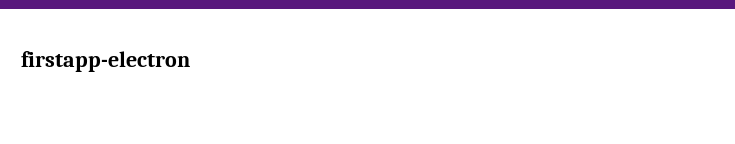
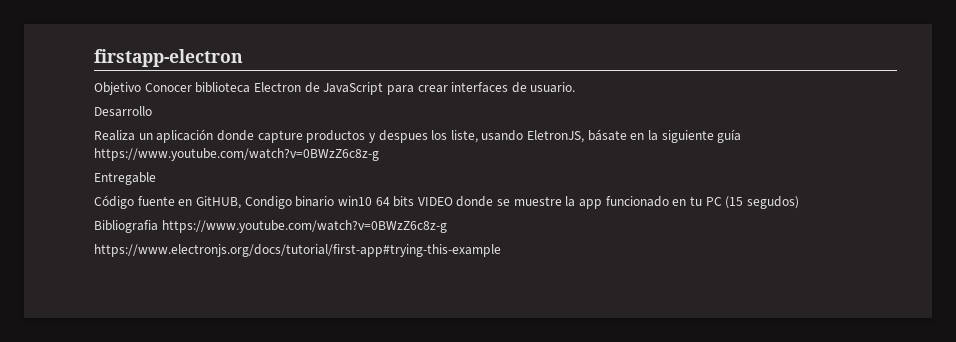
+ Objetivo Conocer biblioteca Electron de JavaScript para crear interfaces de usuario.
+ Desarrollo
+ Realiza un aplicación donde capture productos y despues los liste, usando EletronJS, básate en la siguiente guía https://www.youtube.com/watch?v=0BWzZ6c8z-g
+ Entregable
+ Código fuente en GitHUB, Condigo binario win10 64 bits VIDEO donde se muestre la app funcionado en tu PC (15 segudos)
+ Bibliografia https://www.youtube.com/watch?v=0BWzZ6c8z-g
+ https://www.electronjs.org/docs/tutorial/first-app#trying-this-example

